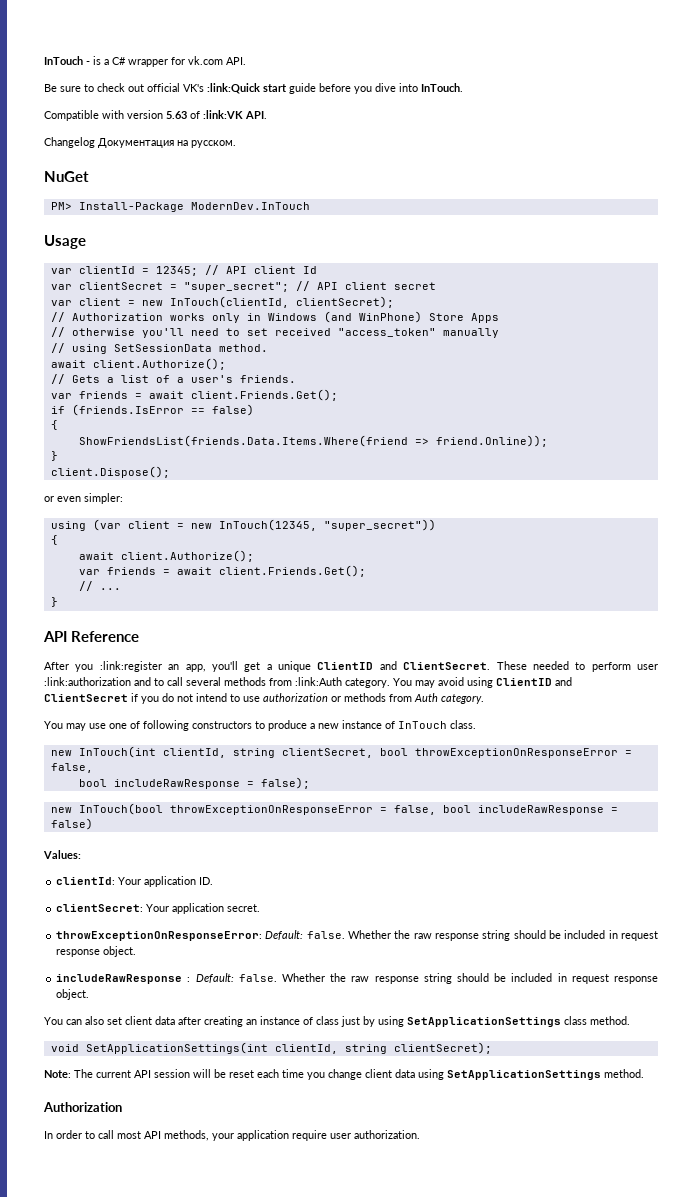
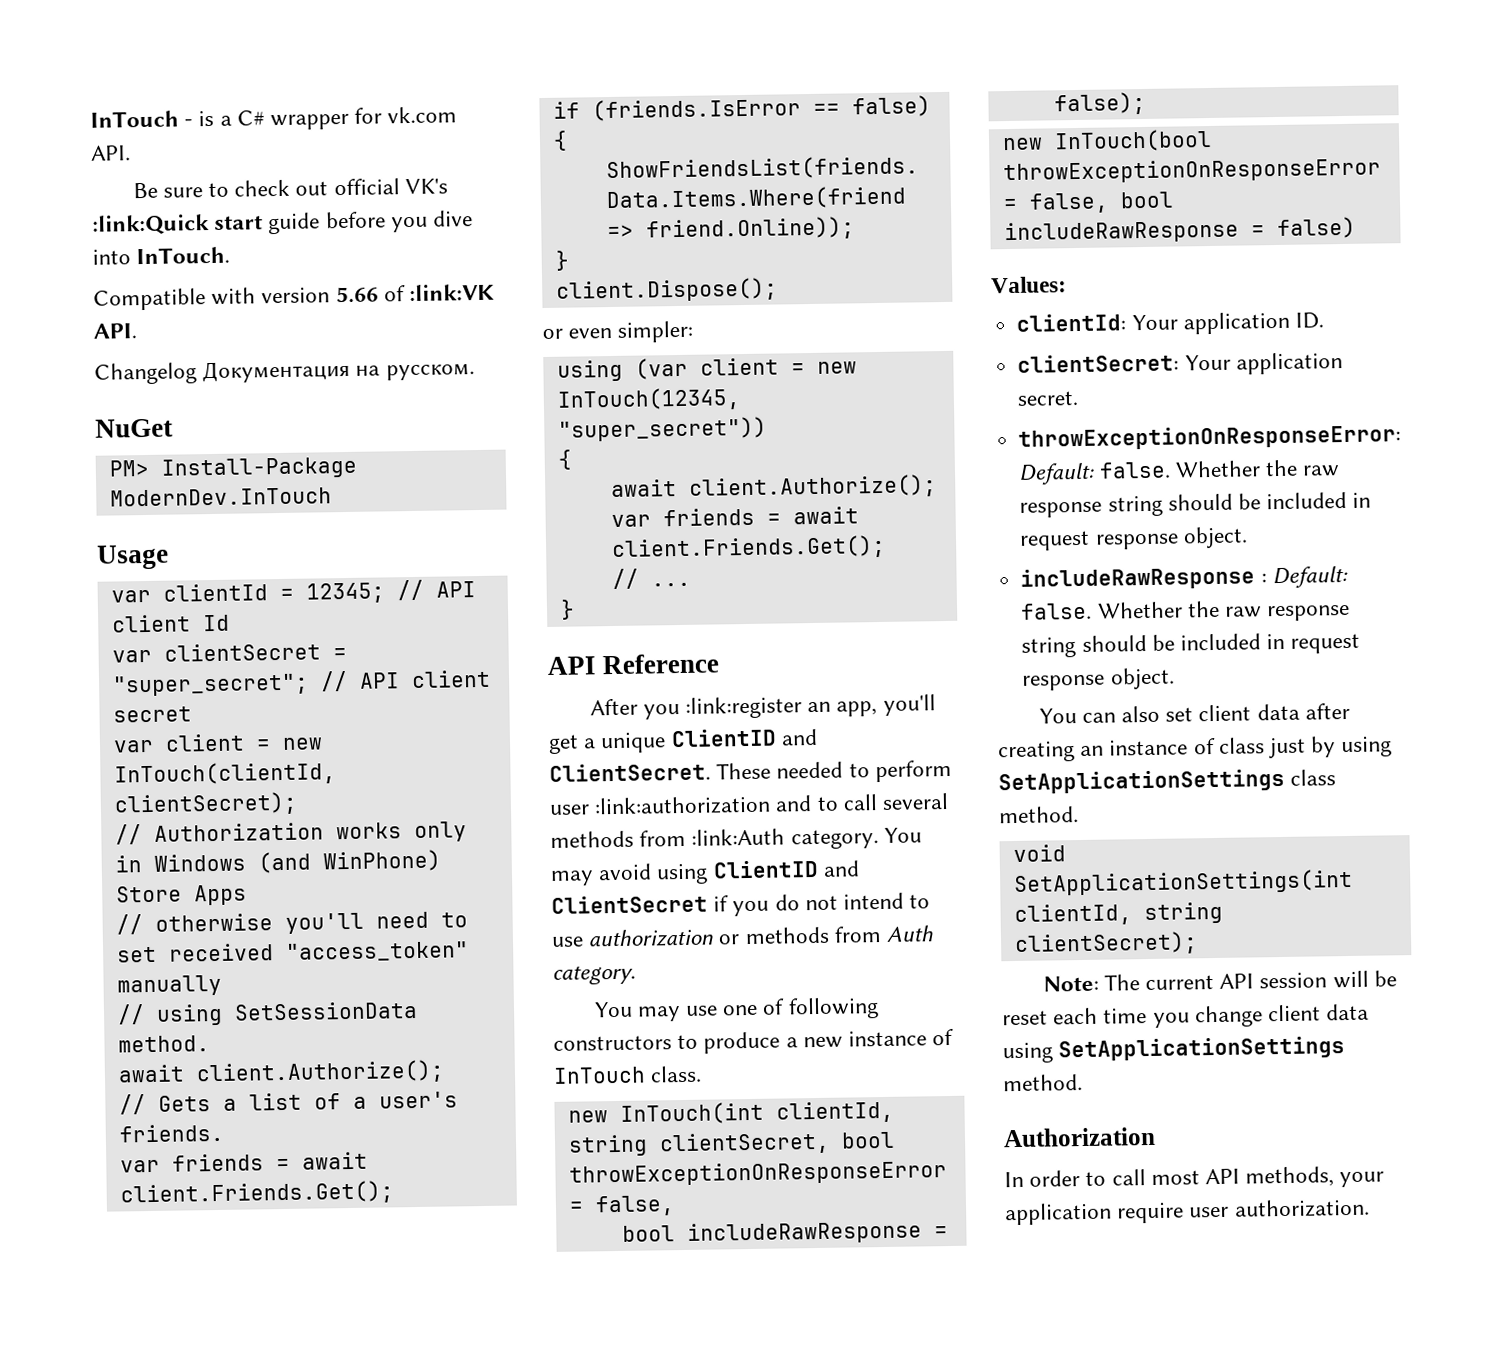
- Compatible with version 5.63 of :link:VK API.
+ Compatible with version 5.66 of :link:VK API.

